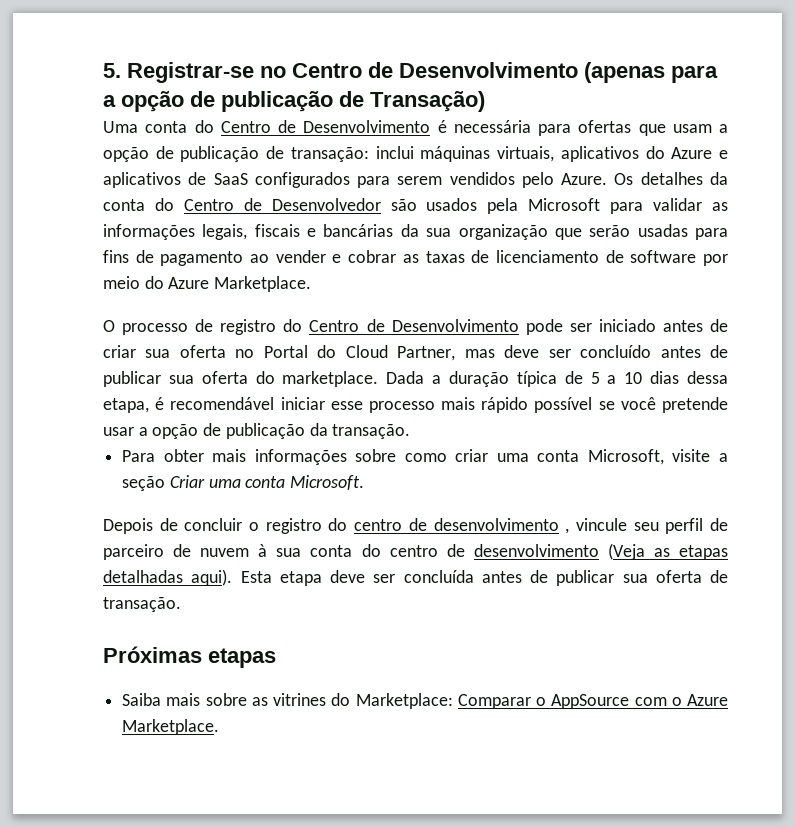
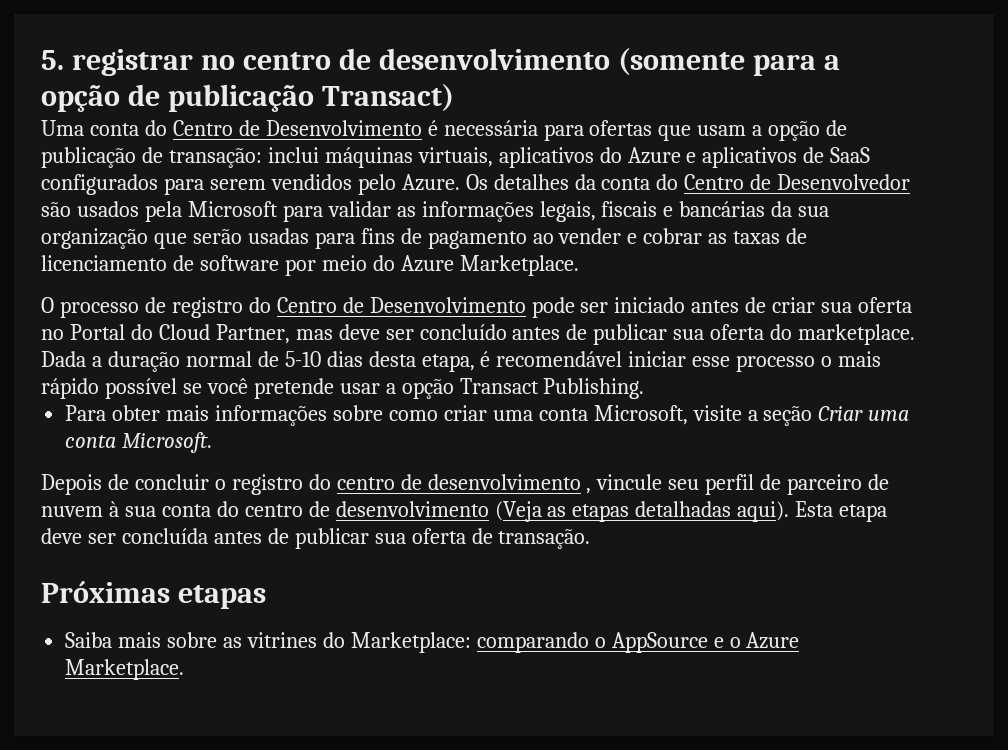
- 5. Registrar-se no Centro de Desenvolvimento (apenas para a opção de publicação de Transação)
+ 5. registrar no centro de desenvolvimento (somente para a opção de publicação Transact)
- Dada a duração típica de 5 a 10 dias dessa etapa, é recomendável iniciar esse processo mais rápido possível se você pretende usar a opção de publicação da transação.
+ Dada a duração normal de 5-10 dias desta etapa, é recomendável iniciar esse processo o mais rápido possível se você pretende usar a opção Transact Publishing.
- Saiba mais sobre as vitrines do Marketplace: Comparar o AppSource com o Azure Marketplace.
+ Saiba mais sobre as vitrines do Marketplace: comparando o AppSource e o Azure Marketplace.

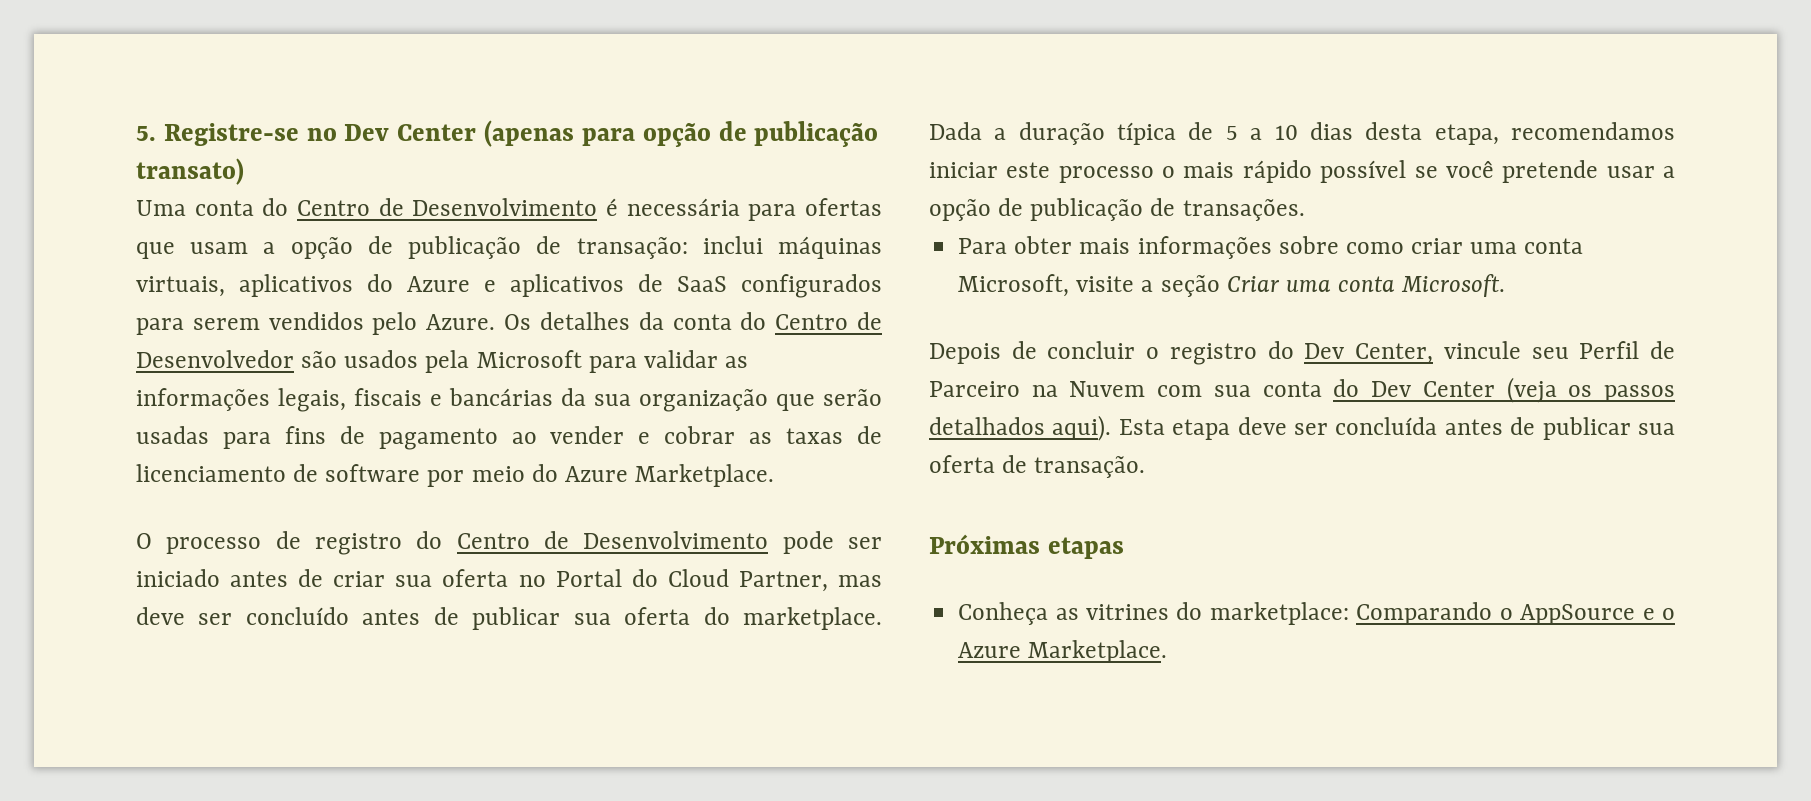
- 5. registrar no centro de desenvolvimento (somente para a opção de publicação Transact)
+ 5. Registre-se no Dev Center (apenas para opção de publicação transato)
- Dada a duração normal de 5-10 dias desta etapa, é recomendável iniciar esse processo o mais rápido possível se você pretende usar a opção Transact Publishing.
+ Dada a duração típica de 5 a 10 dias desta etapa, recomendamos iniciar este processo o mais rápido possível se você pretende usar a opção de publicação de transações.
- Depois de concluir o registro do centro de desenvolvimento , vincule seu perfil de parceiro de nuvem à sua conta do centro de desenvolvimento (Veja as etapas detalhadas aqui).
+ Depois de concluir o registro do Dev Center, vincule seu Perfil de Parceiro na Nuvem com sua conta do Dev Center (veja os passos detalhados aqui).
- Saiba mais sobre as vitrines do Marketplace: comparando o AppSource e o Azure Marketplace.
+ Conheça as vitrines do marketplace: Comparando o AppSource e o Azure Marketplace.

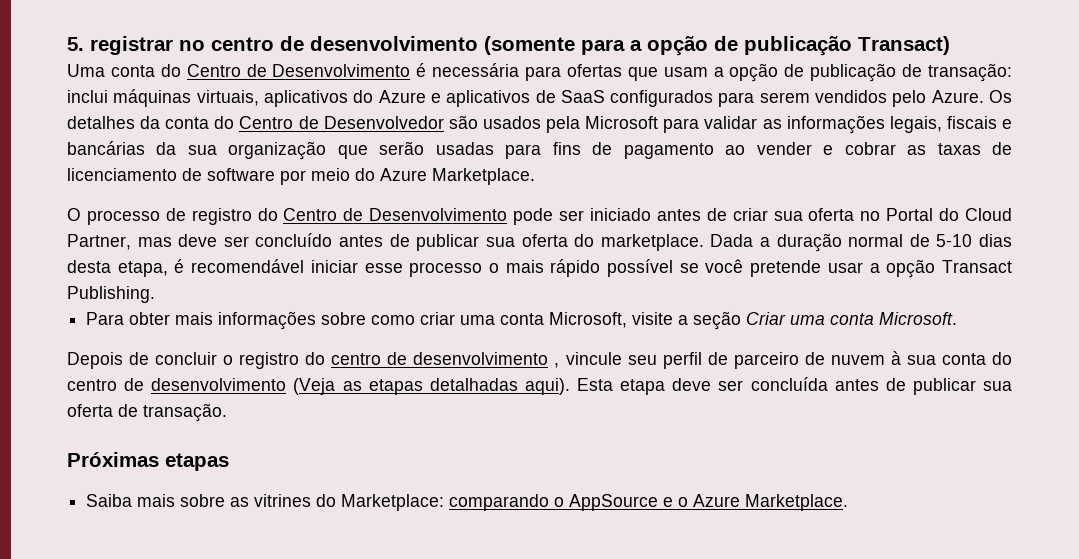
- 5. Registre-se no Dev Center (apenas para opção de publicação transato)
+ 5. registrar no centro de desenvolvimento (somente para a opção de publicação Transact)
- Dada a duração típica de 5 a 10 dias desta etapa, recomendamos iniciar este processo o mais rápido possível se você pretende usar a opção de publicação de transações.
+ Dada a duração normal de 5-10 dias desta etapa, é recomendável iniciar esse processo o mais rápido possível se você pretende usar a opção Transact Publishing.
- Depois de concluir o registro do Dev Center, vincule seu Perfil de Parceiro na Nuvem com sua conta do Dev Center (veja os passos detalhados aqui).
+ Depois de concluir o registro do centro de desenvolvimento , vincule seu perfil de parceiro de nuvem à sua conta do centro de desenvolvimento (Veja as etapas detalhadas aqui).
- Conheça as vitrines do marketplace: Comparando o AppSource e o Azure Marketplace.
+ Saiba mais sobre as vitrines do Marketplace: comparando o AppSource e o Azure Marketplace.

